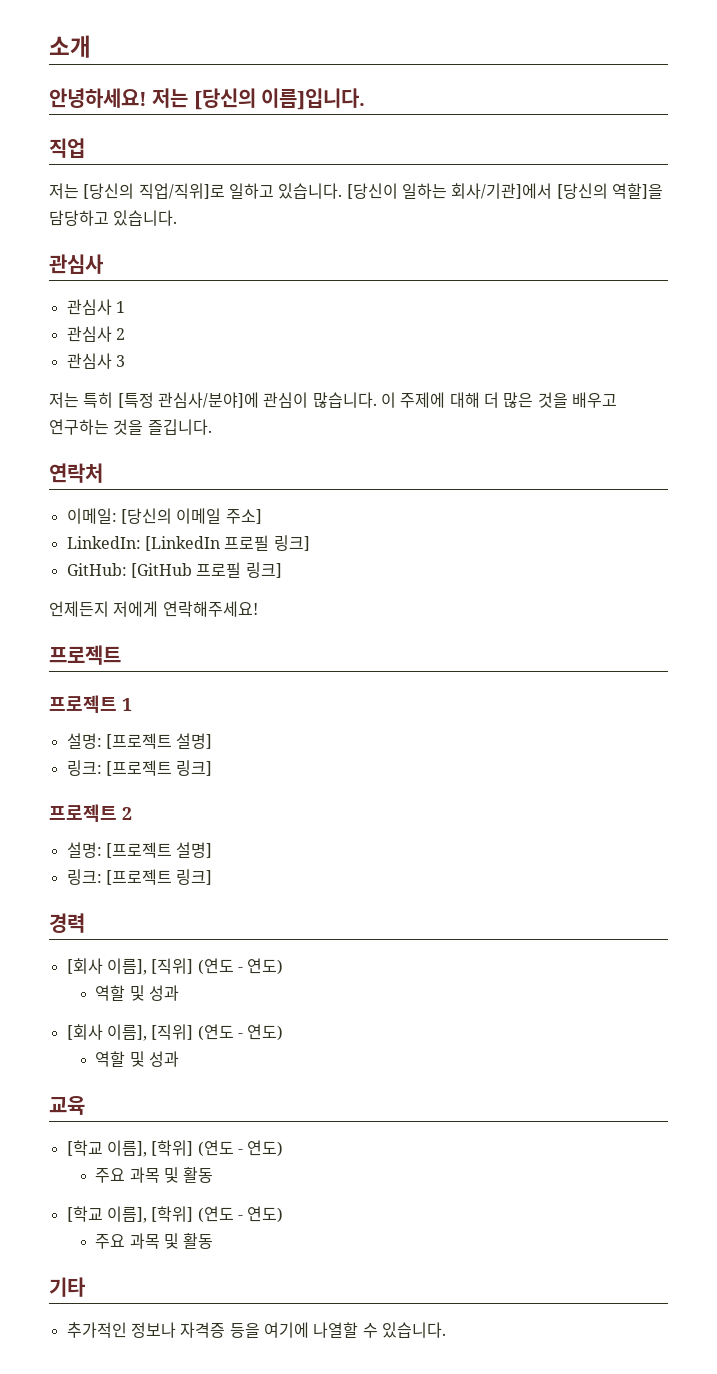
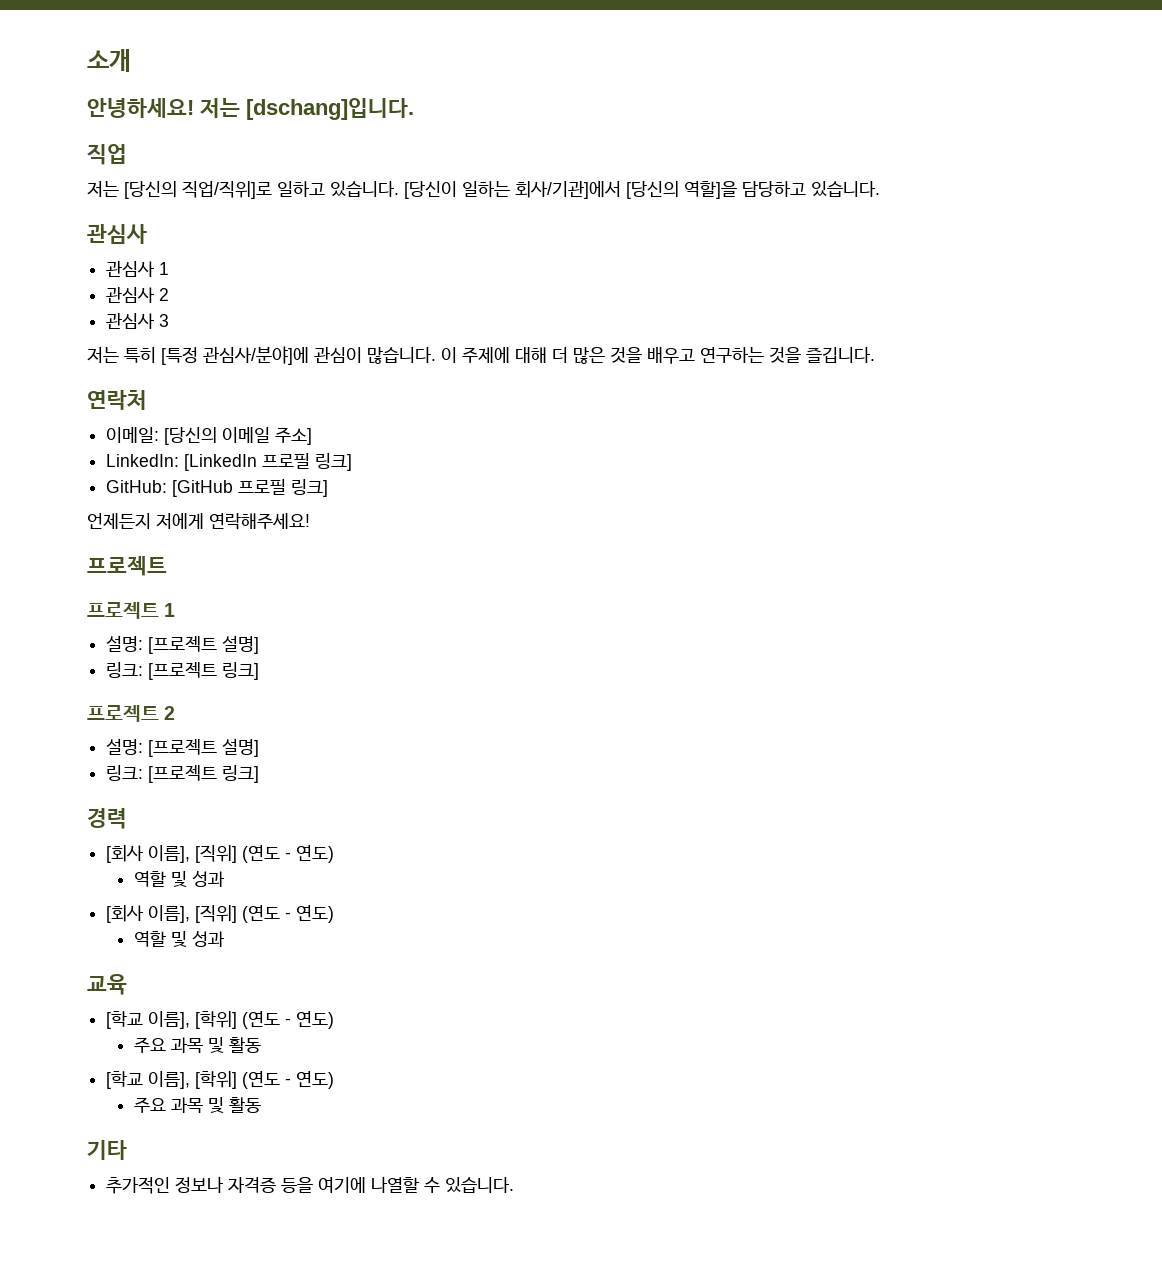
- 저는 [당신의 이름]입니다.
+ 저는 [dschang]입니다.

